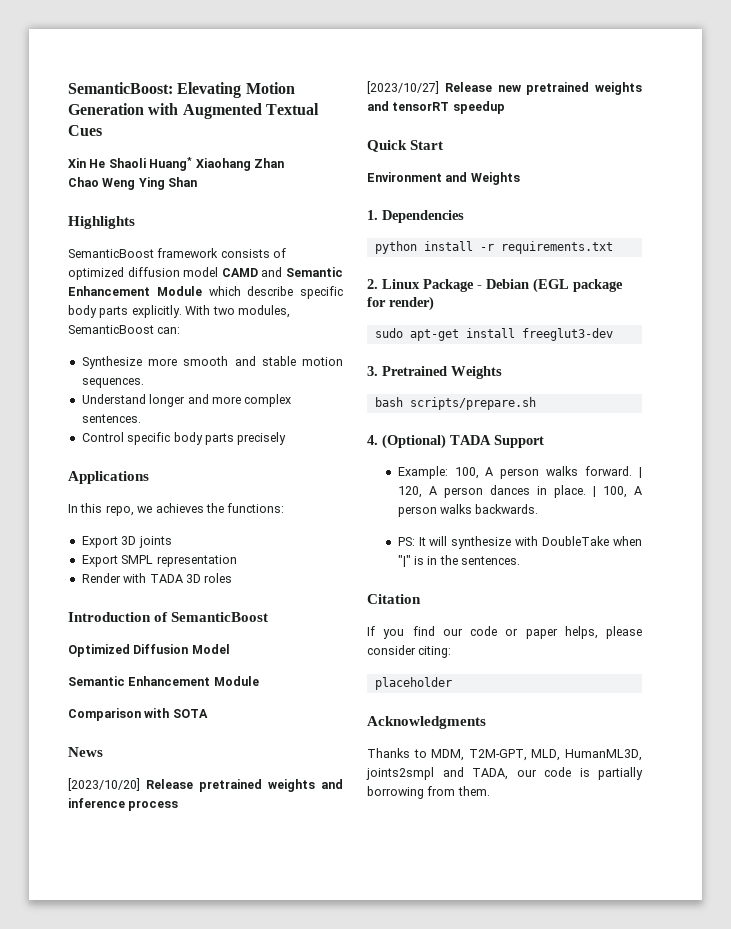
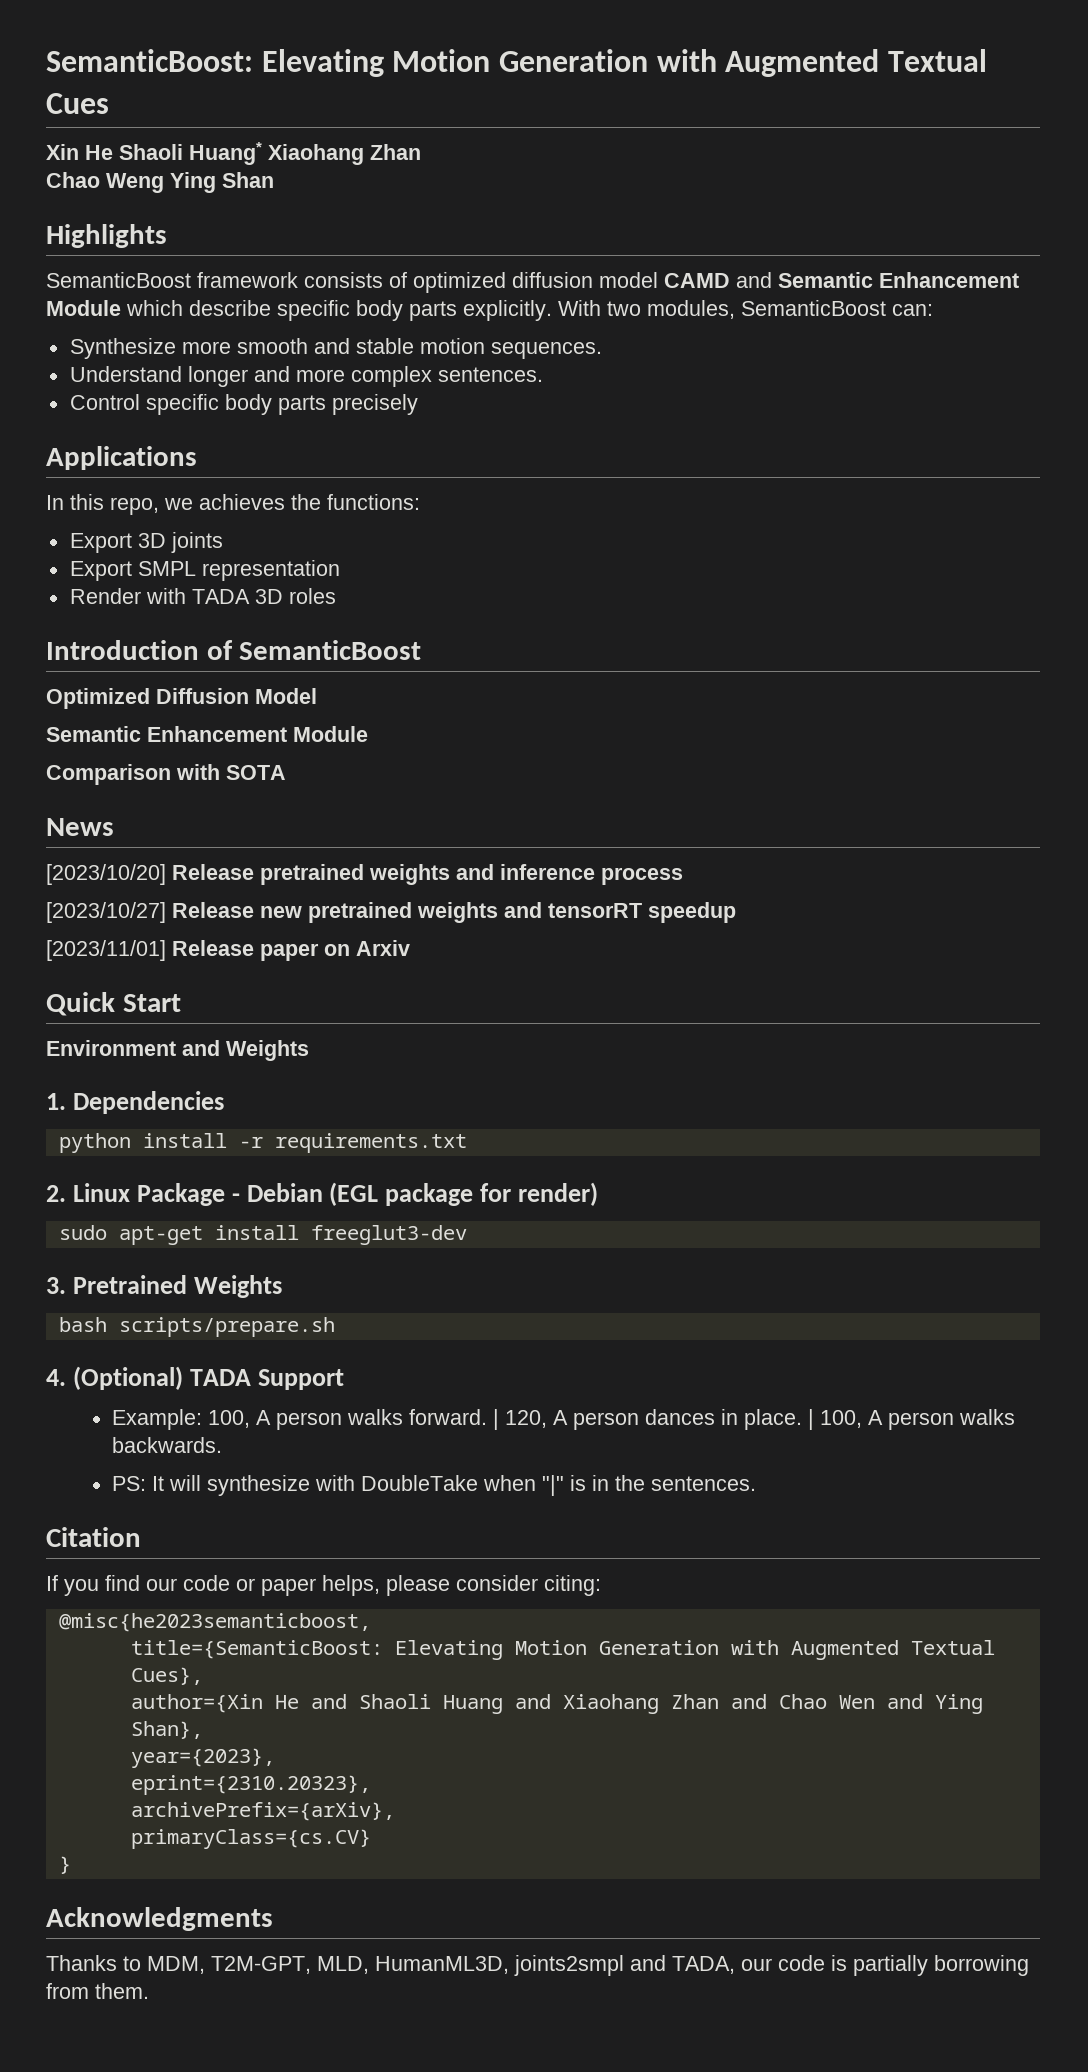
+ [2023/11/01] Release paper on Arxiv
- placeholder
+ @misc{he2023semanticboost,
+ title={SemanticBoost: Elevating Motion Generation with Augmented Textual Cues},
+ author={Xin He and Shaoli Huang and Xiaohang Zhan and Chao Wen and Ying Shan},
+ year={2023},
+ eprint={2310.20323},
+ archivePrefix={arXiv},
+ primaryClass={cs.CV}
+ }

